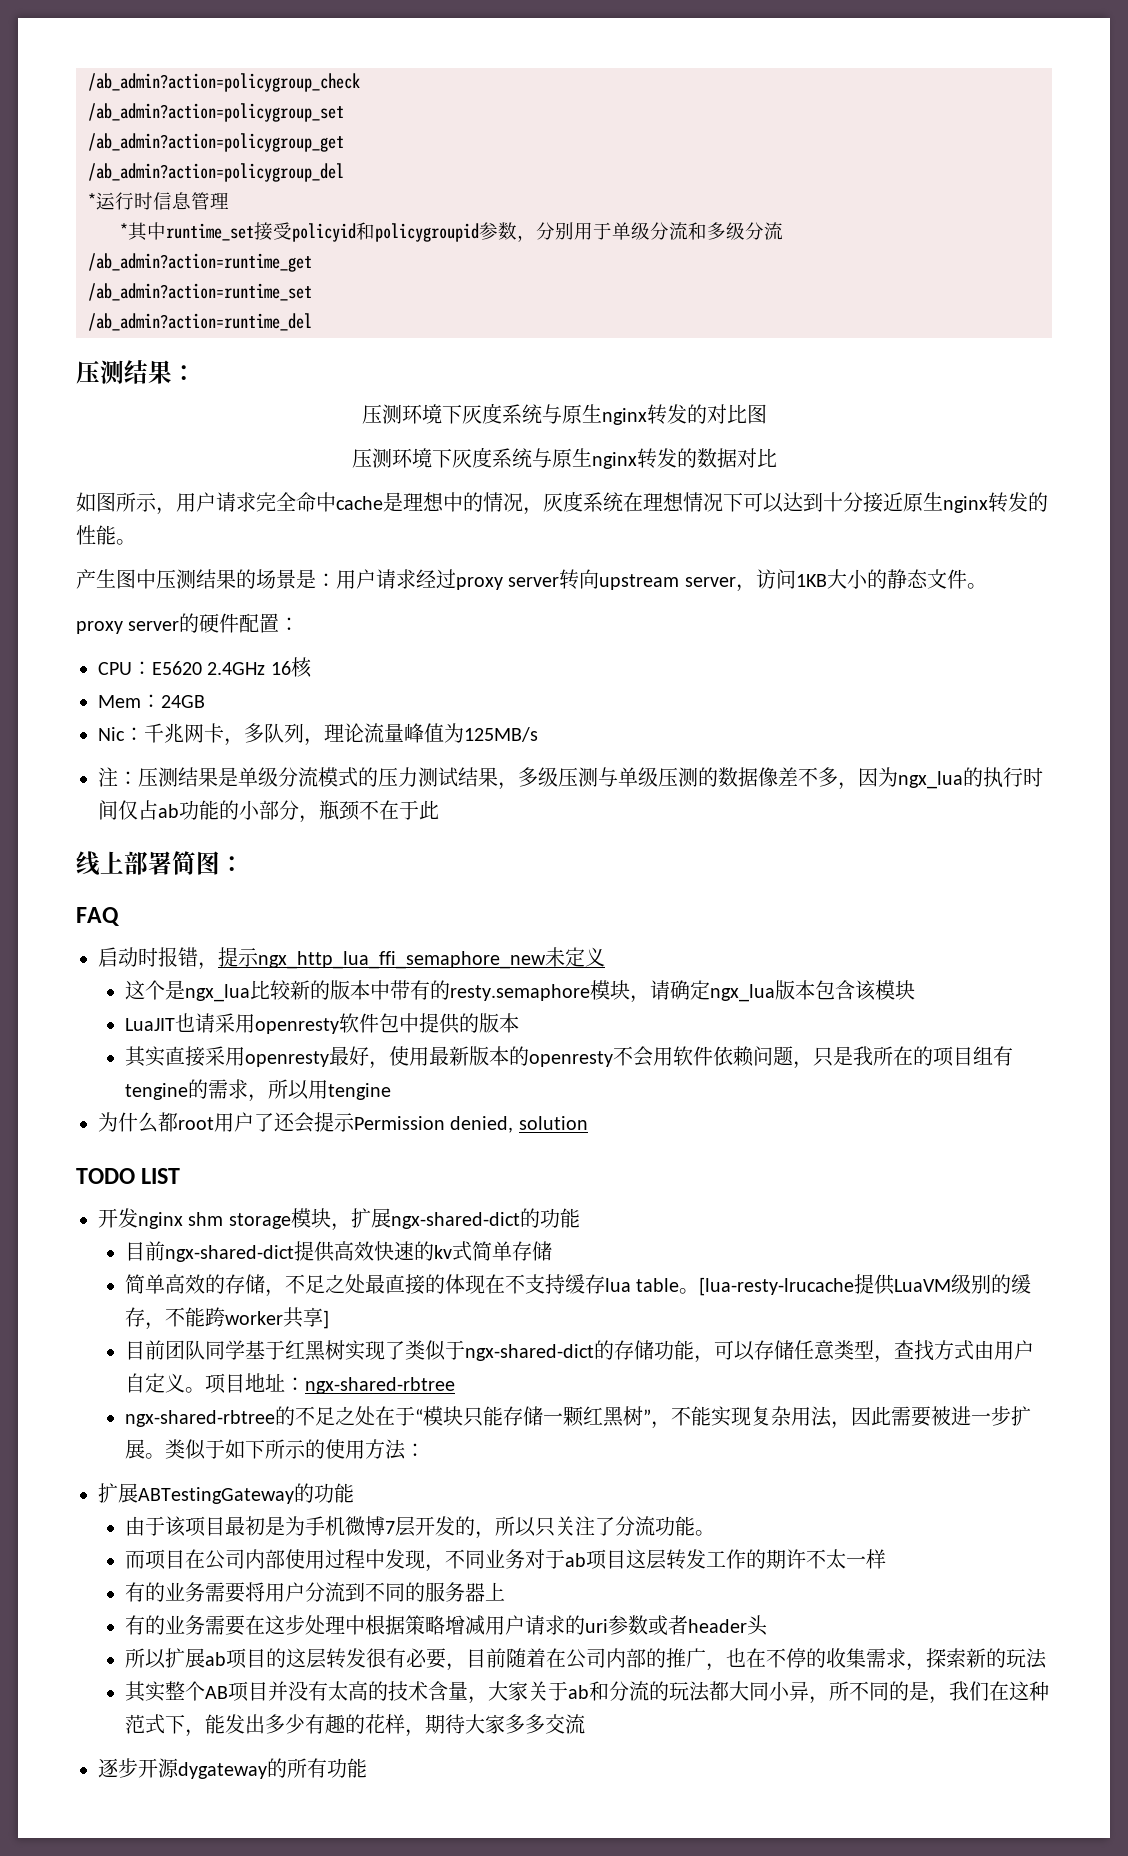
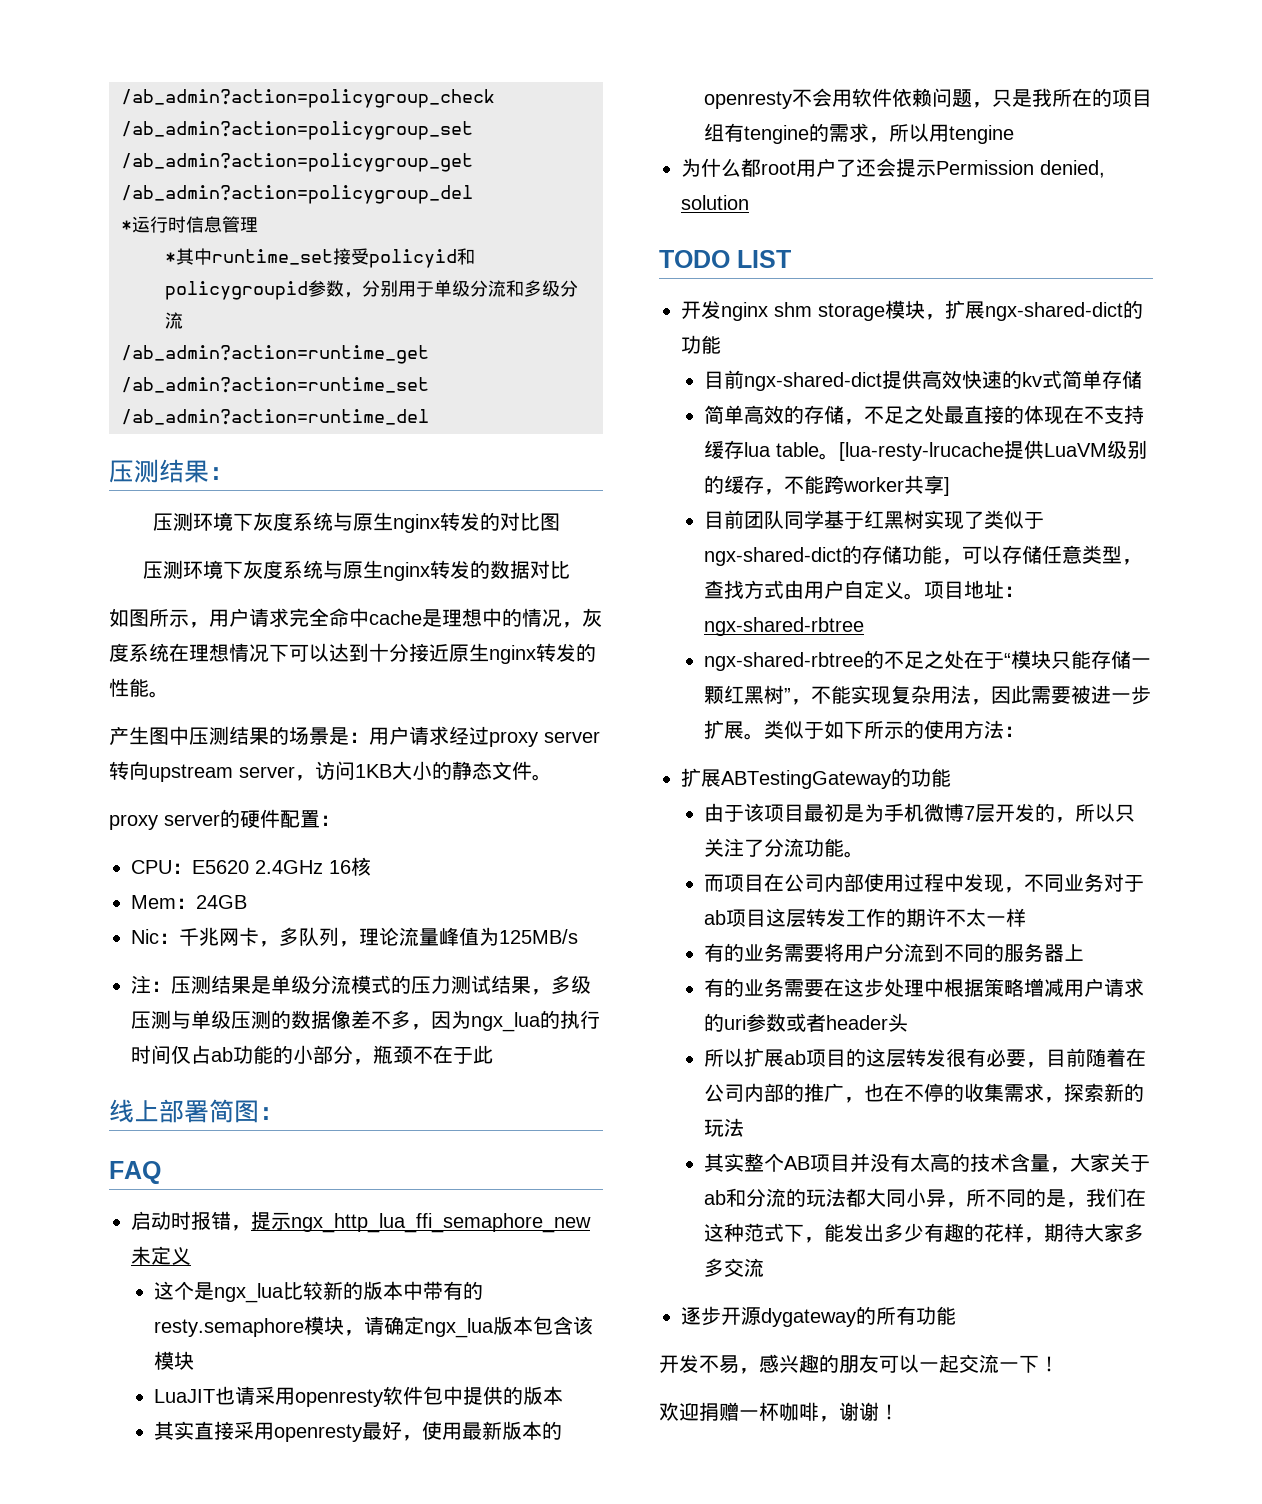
+ 开发不易，感兴趣的朋友可以一起交流一下！
+ 欢迎捐赠一杯咖啡，谢谢！

